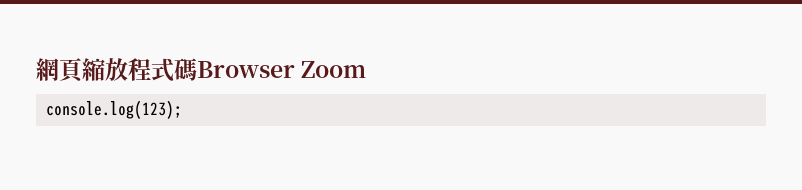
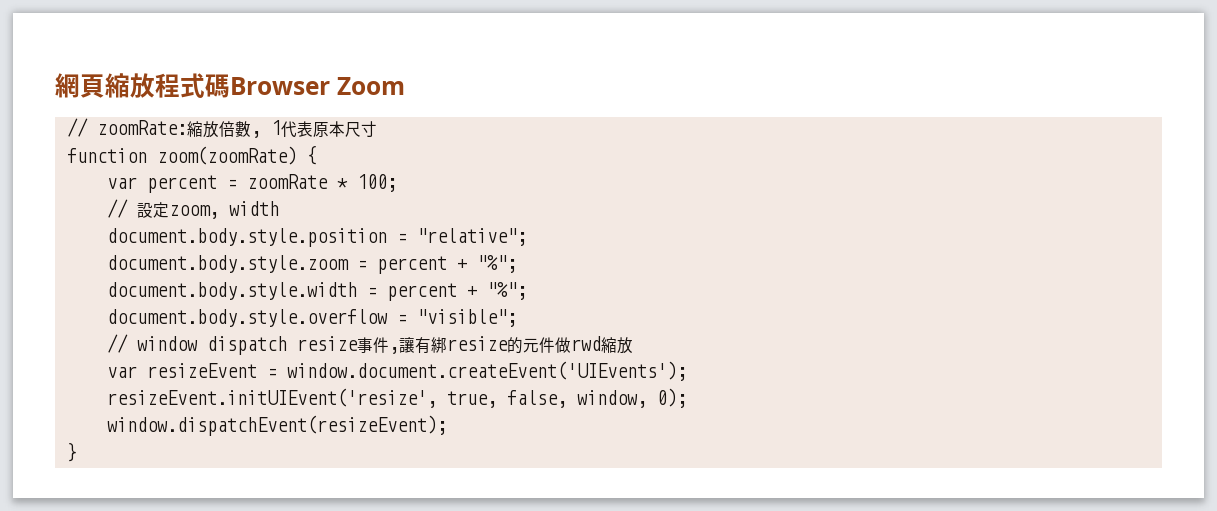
- console.log(123);
+ // zoomRate:縮放倍數, 1代表原本尺寸
+ function zoom(zoomRate) {
+ var percent = zoomRate * 100;
+ // 設定zoom, width
+ document.body.style.position = "relative";
+ document.body.style.zoom = percent + "%";
+ document.body.style.width = percent + "%";
+ document.body.style.overflow = "visible";
+ // window dispatch resize事件,讓有綁resize的元件做rwd縮放
+ var resizeEvent = window.document.createEvent('UIEvents');
+ resizeEvent.initUIEvent('resize', true, false, window, 0);
+ window.dispatchEvent(resizeEvent);
+ }

